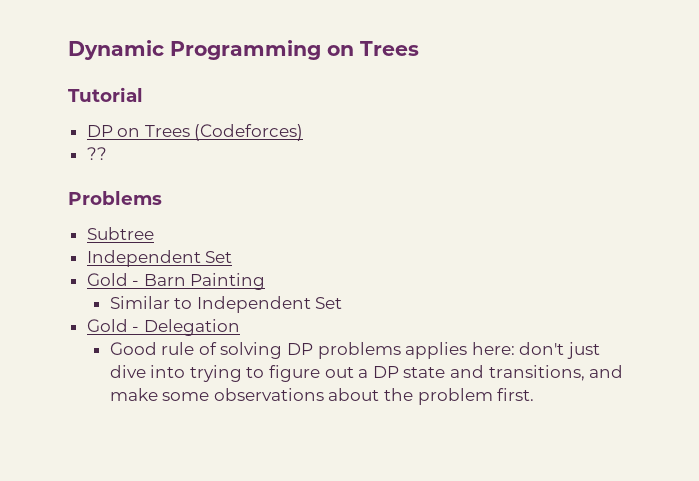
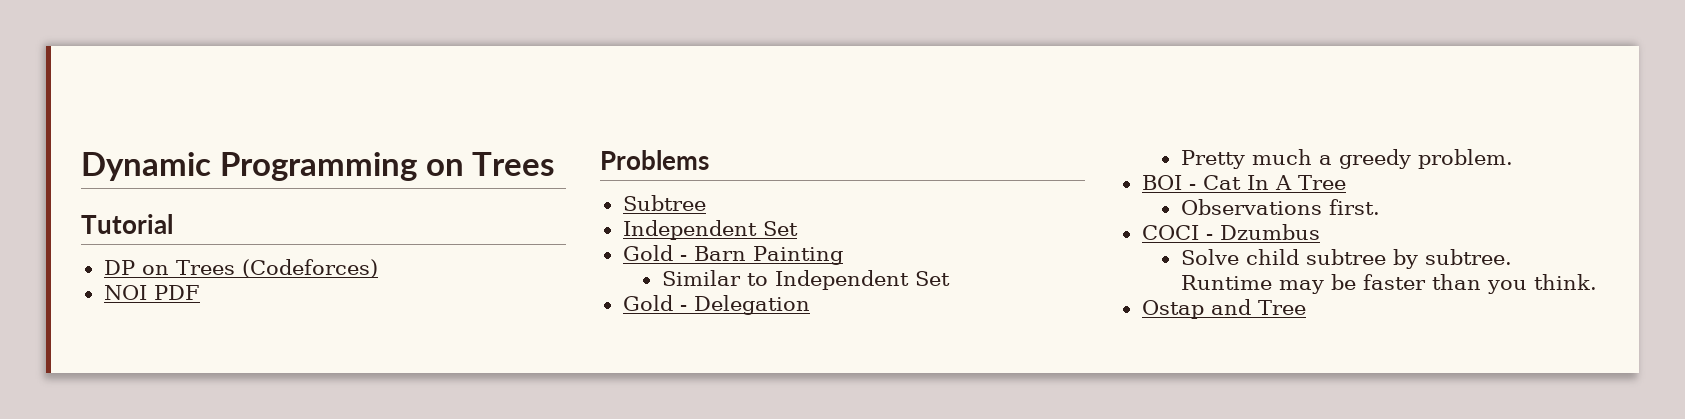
- ??
+ NOI PDF
- Good rule of solving DP problems applies here: don't just dive into trying to figure out a DP state and transitions, and make some observations about the problem first.
+ Pretty much a greedy problem.
+ BOI - Cat In A Tree
+ Observations first.
+ COCI - Dzumbus
+ Solve child subtree by subtree. Runtime may be faster than you think.
+ Ostap and Tree

